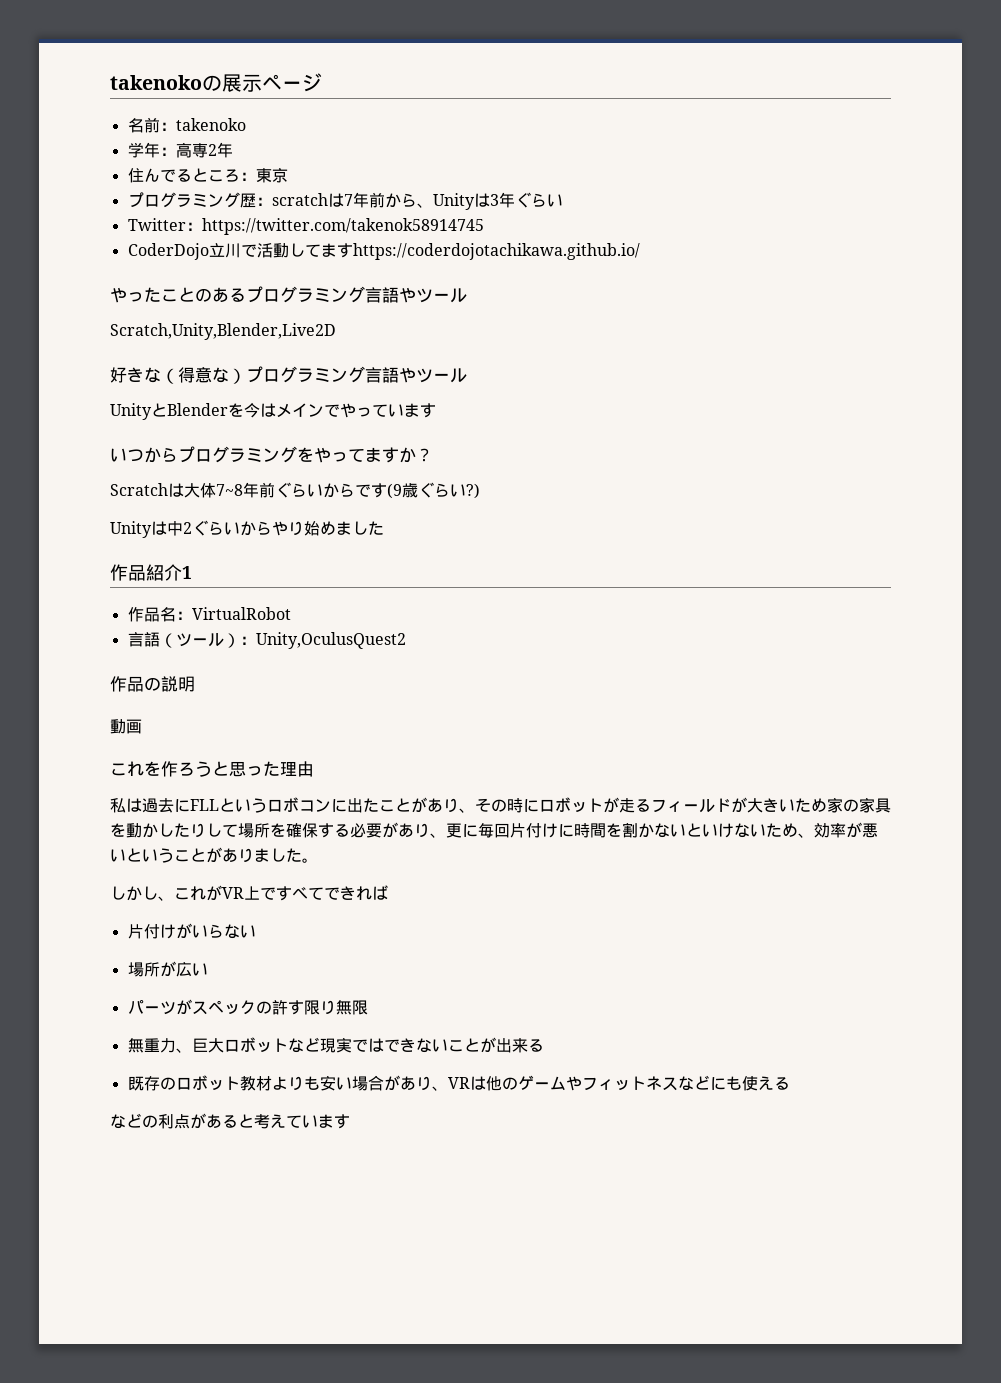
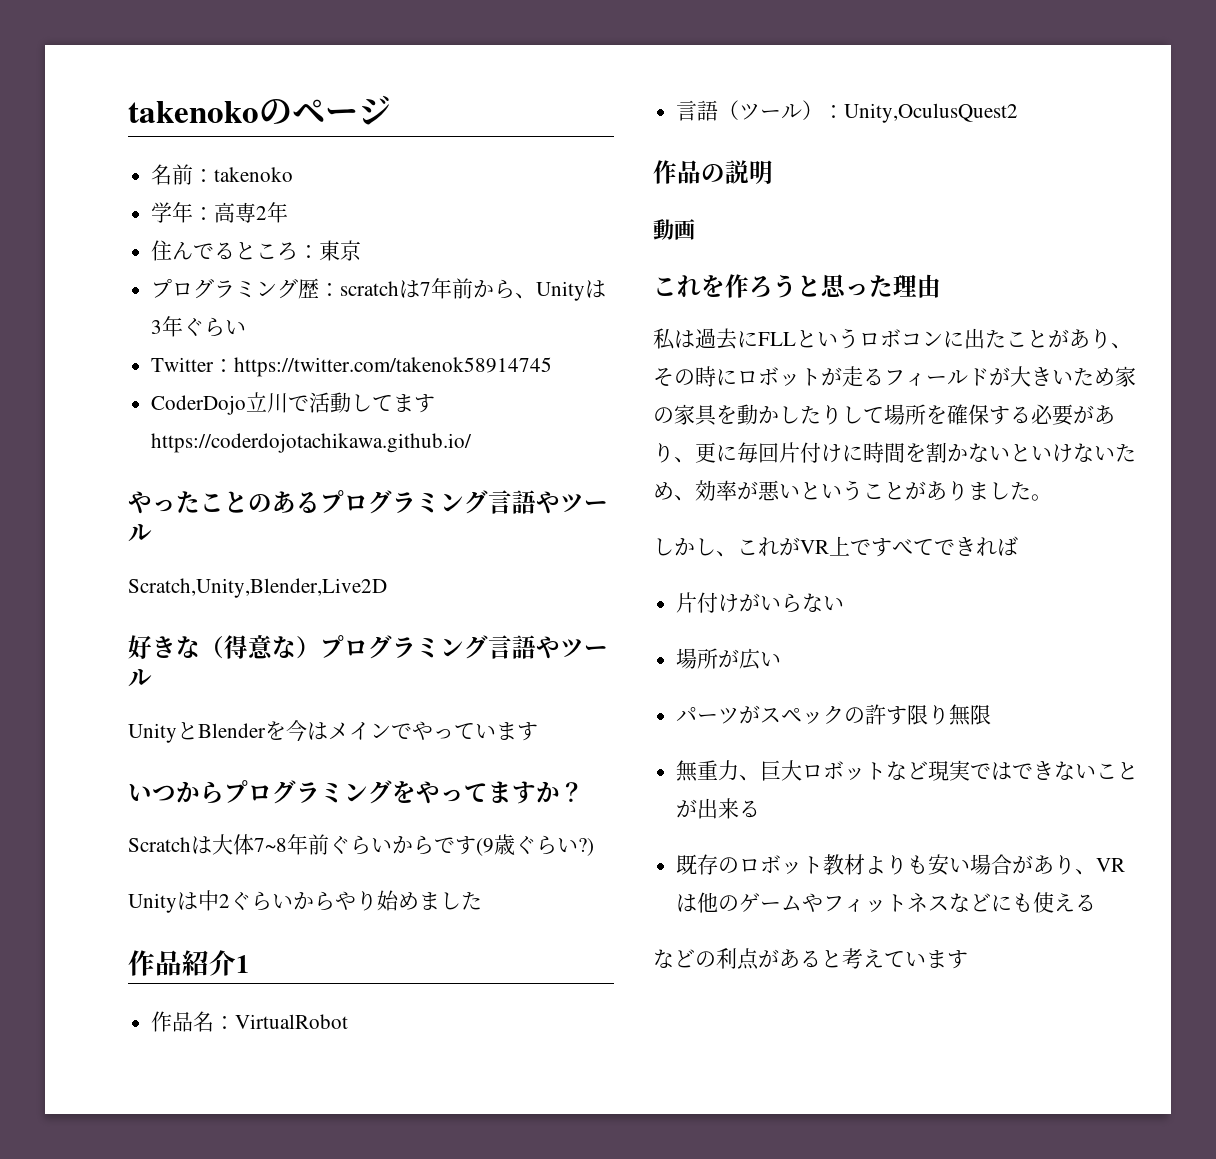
- takenokoの展示ページ
+ takenokoのページ

